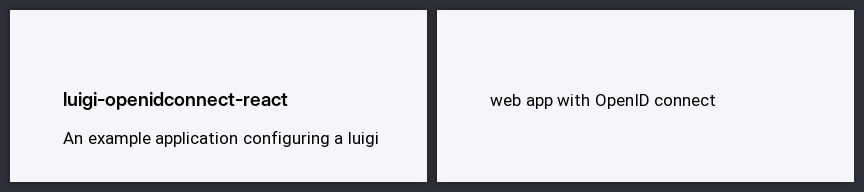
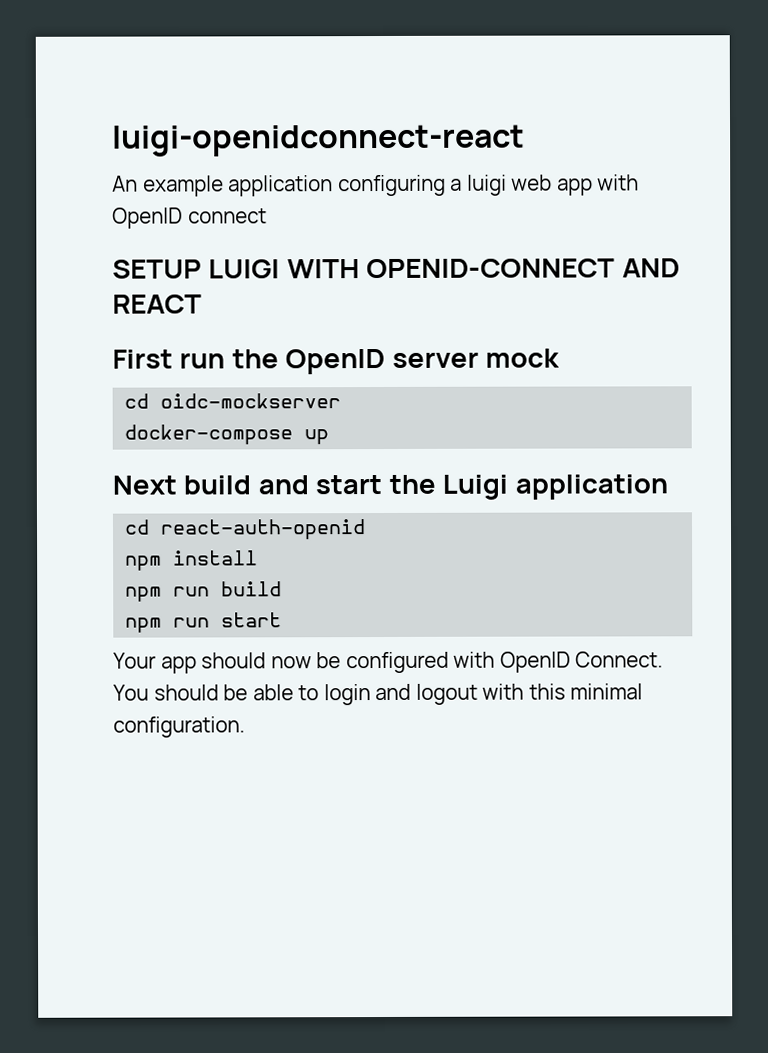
+ SETUP LUIGI WITH OPENID-CONNECT AND REACT
+ First run the OpenID server mock
+ cd oidc-mockserver
+ docker-compose up
+ Next build and start the Luigi application
+ cd react-auth-openid
+ npm install
+ npm run build
+ npm run start
+ Your app should now be configured with OpenID Connect. You should be able to login and logout with this minimal configuration.

